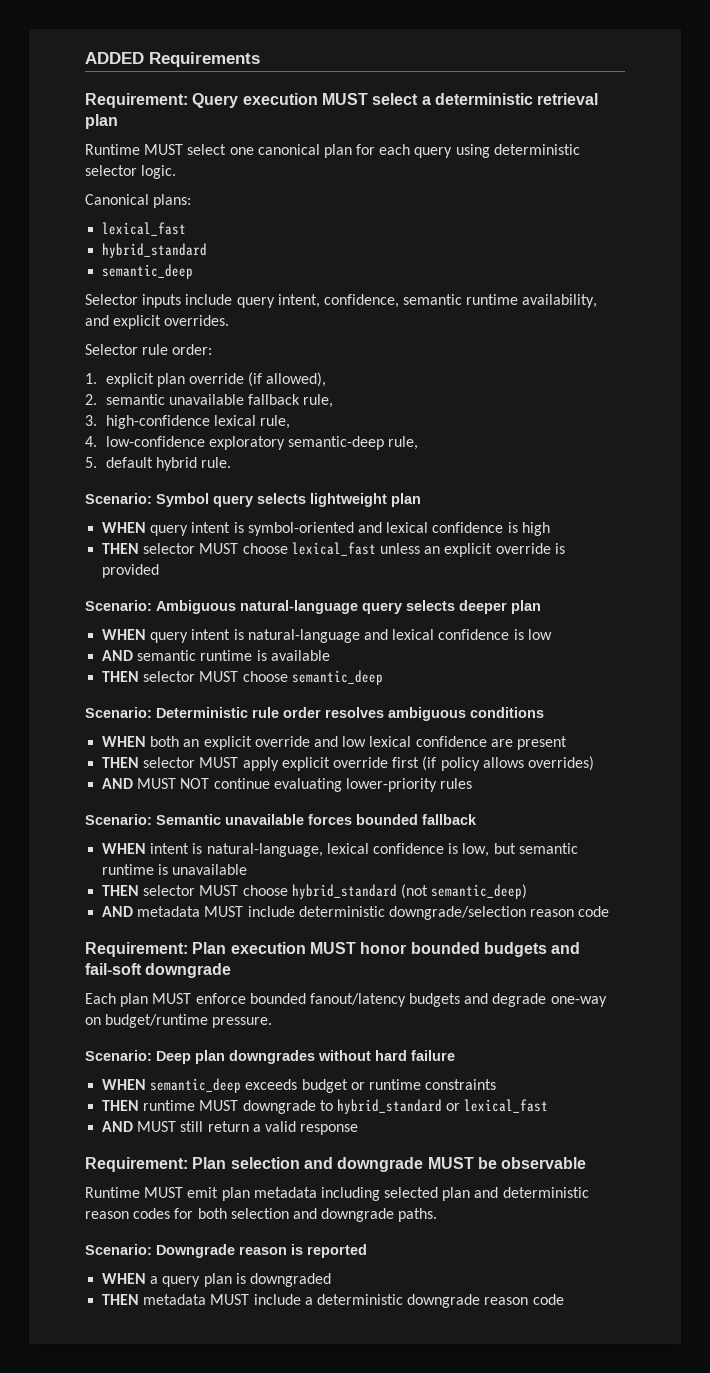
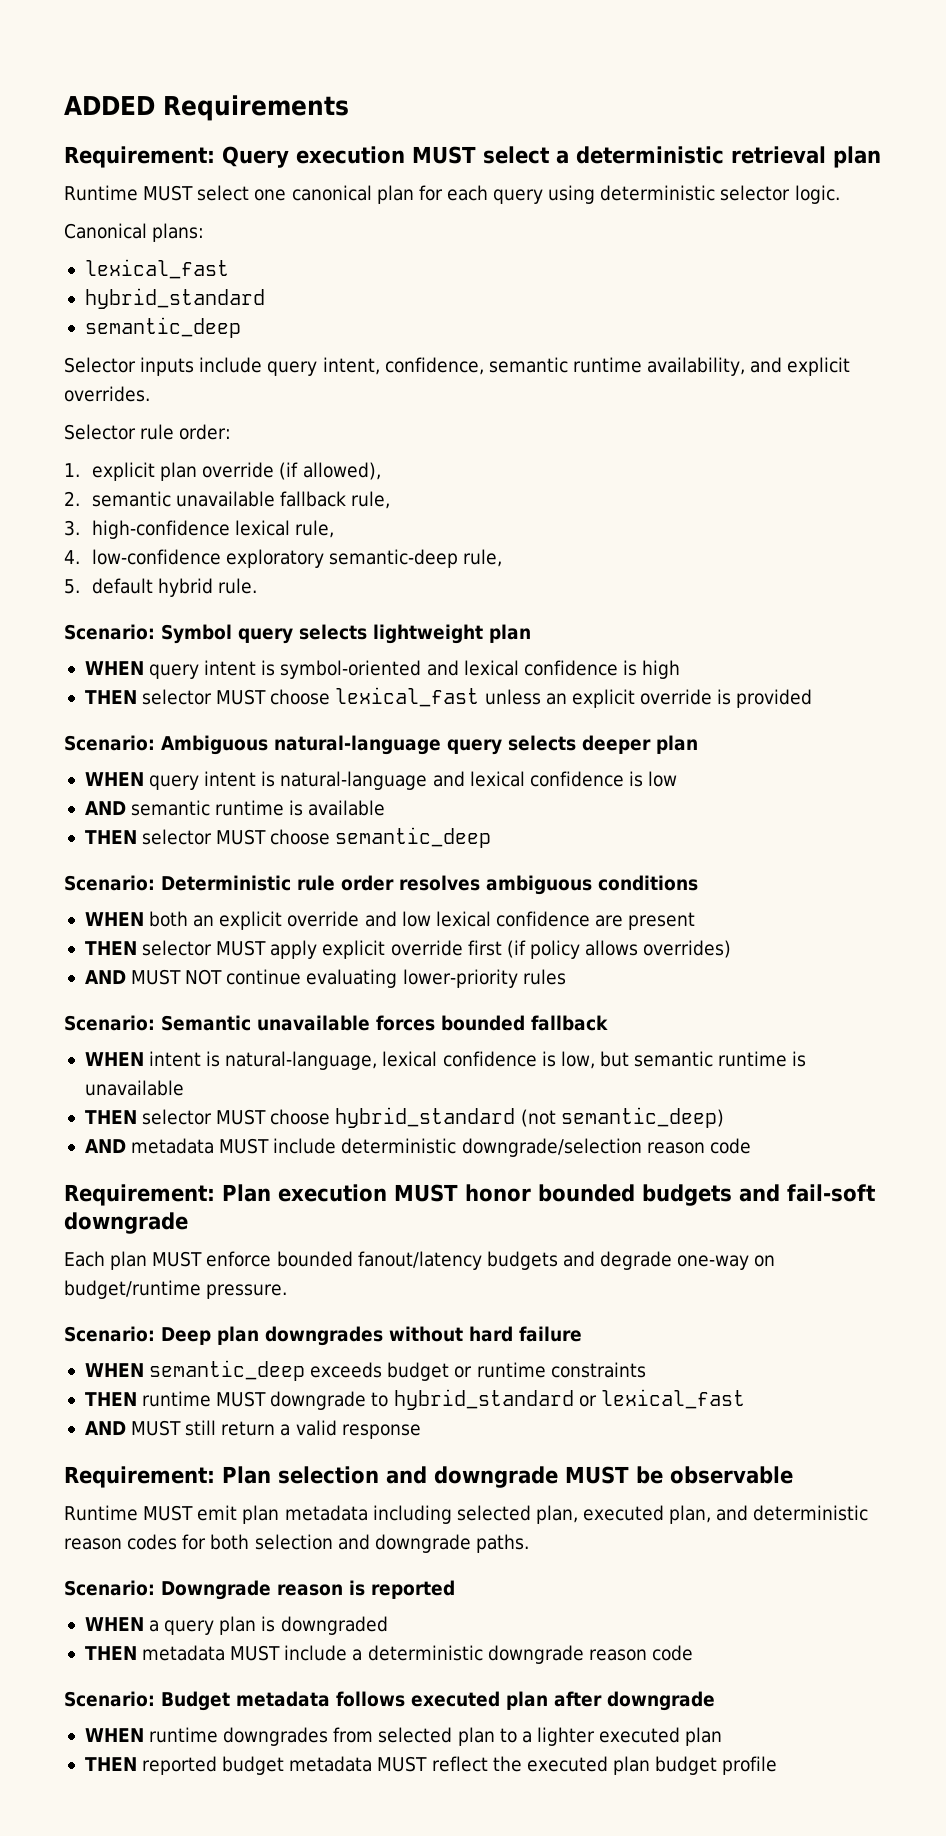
- Runtime MUST emit plan metadata including selected plan and deterministic reason codes for both selection and downgrade paths.
+ Runtime MUST emit plan metadata including selected plan, executed plan, and deterministic reason codes for both selection and downgrade paths.
+ Scenario: Budget metadata follows executed plan after downgrade
+ WHEN runtime downgrades from selected plan to a lighter executed plan
+ THEN reported budget metadata MUST reflect the executed plan budget profile

